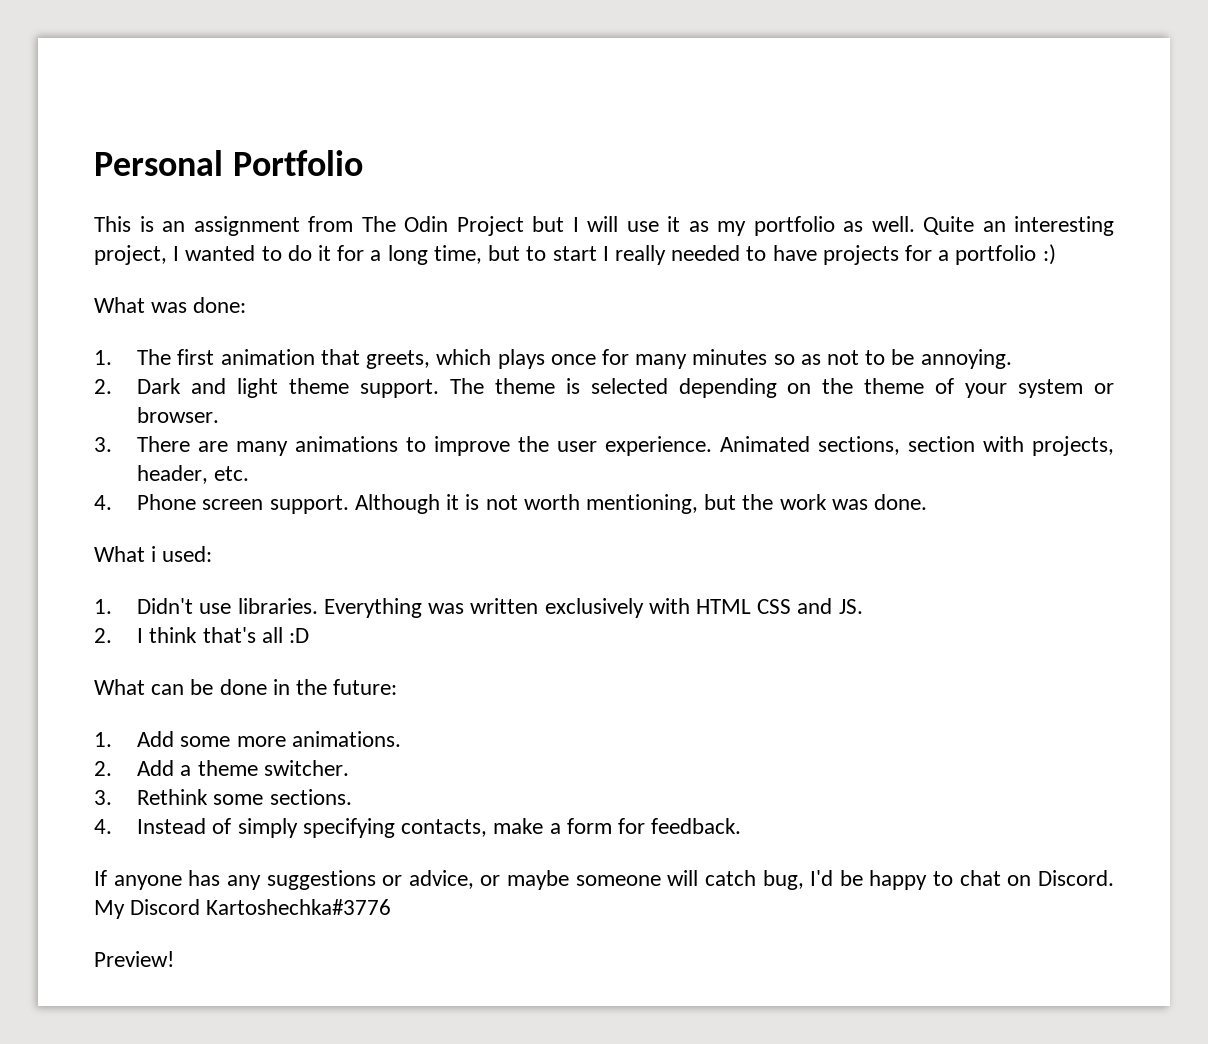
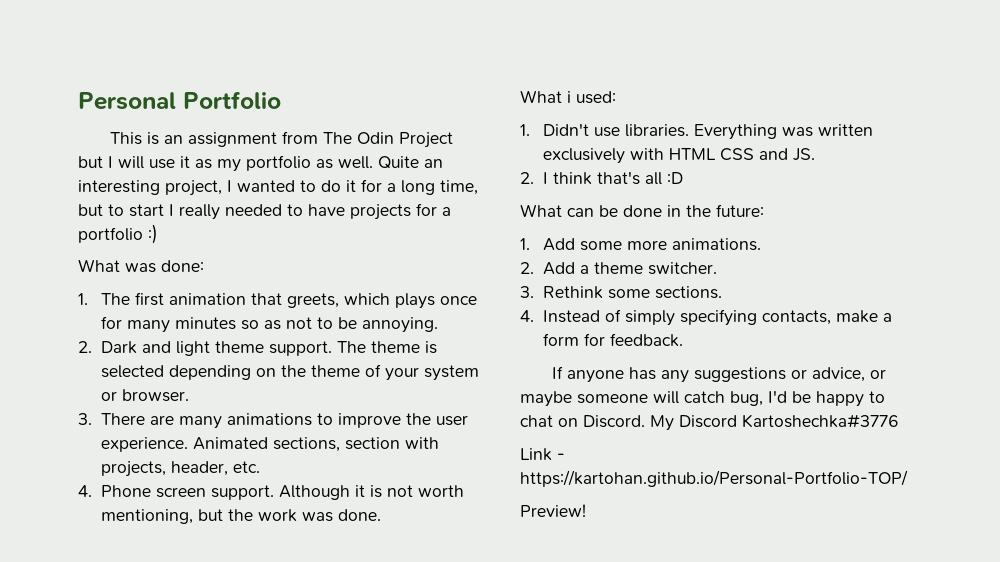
+ Link - https://kartohan.github.io/Personal-Portfolio-TOP/

